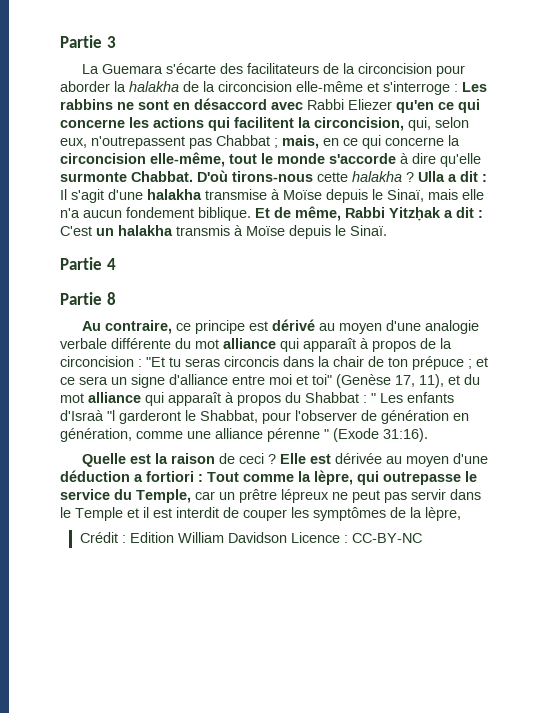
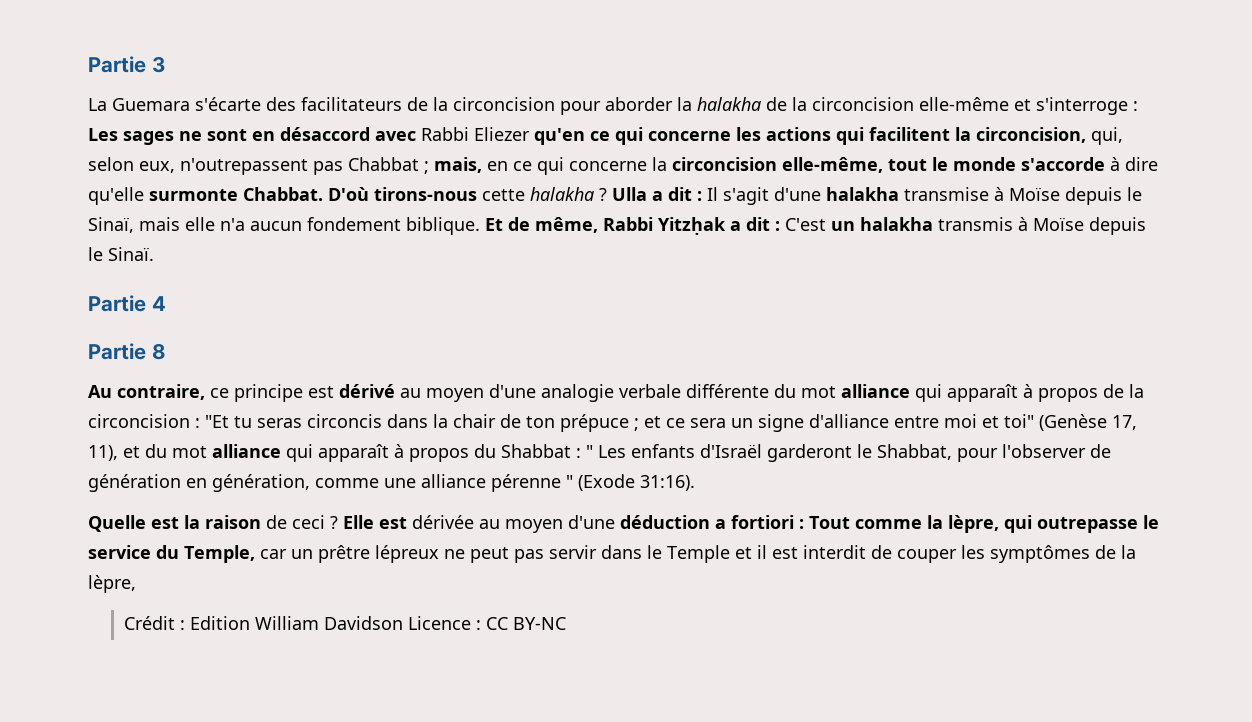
- Les rabbins ne sont en désaccord avec Rabbi Eliezer qu'en ce qui concerne les actions qui facilitent la circoncision, qui, selon eux, n'outrepassent pas Chabbat ;
+ Les sages ne sont en désaccord avec Rabbi Eliezer qu'en ce qui concerne les actions qui facilitent la circoncision, qui, selon eux, n'outrepassent pas Chabbat ;
- " Les enfants d'Israà "l garderont le Shabbat, pour l'observer de génération en génération, comme une alliance pérenne " (Exode 31:16).
+ " Les enfants d'Israël garderont le Shabbat, pour l'observer de génération en génération, comme une alliance pérenne " (Exode 31:16).
- Crédit : Edition William Davidson Licence : CC-BY-NC
+ Crédit : Edition William Davidson Licence : CC BY-NC

